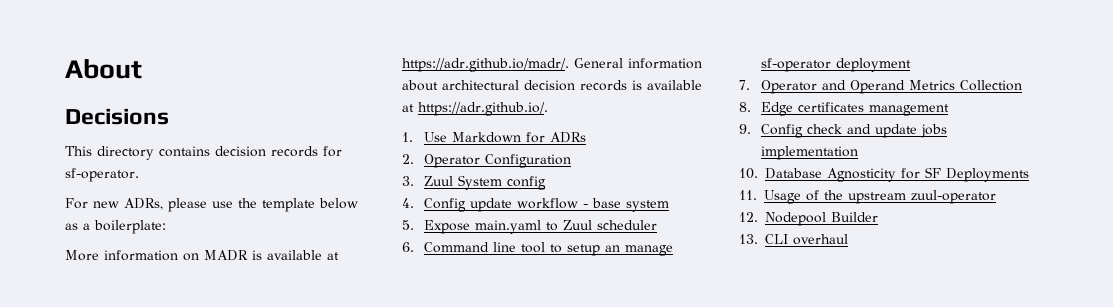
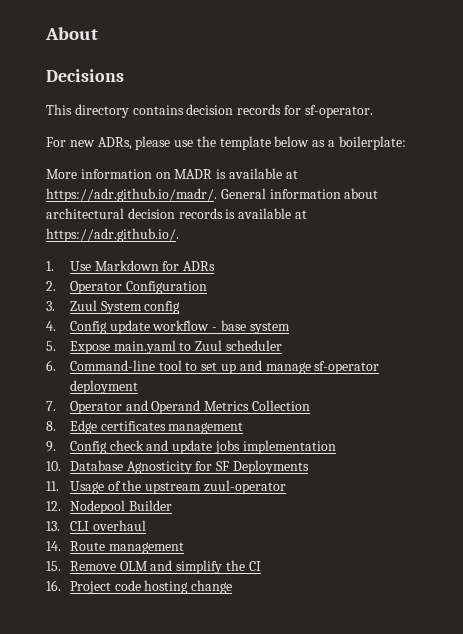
- 6. Command line tool to setup an manage sf-operator deployment
+ 6. Command-line tool to set up and manage sf-operator deployment
+ 14. Route management
+ 15. Remove OLM and simplify the CI
+ 16. Project code hosting change

